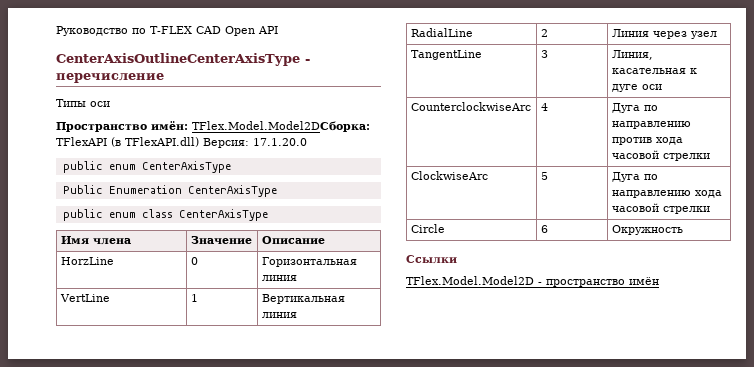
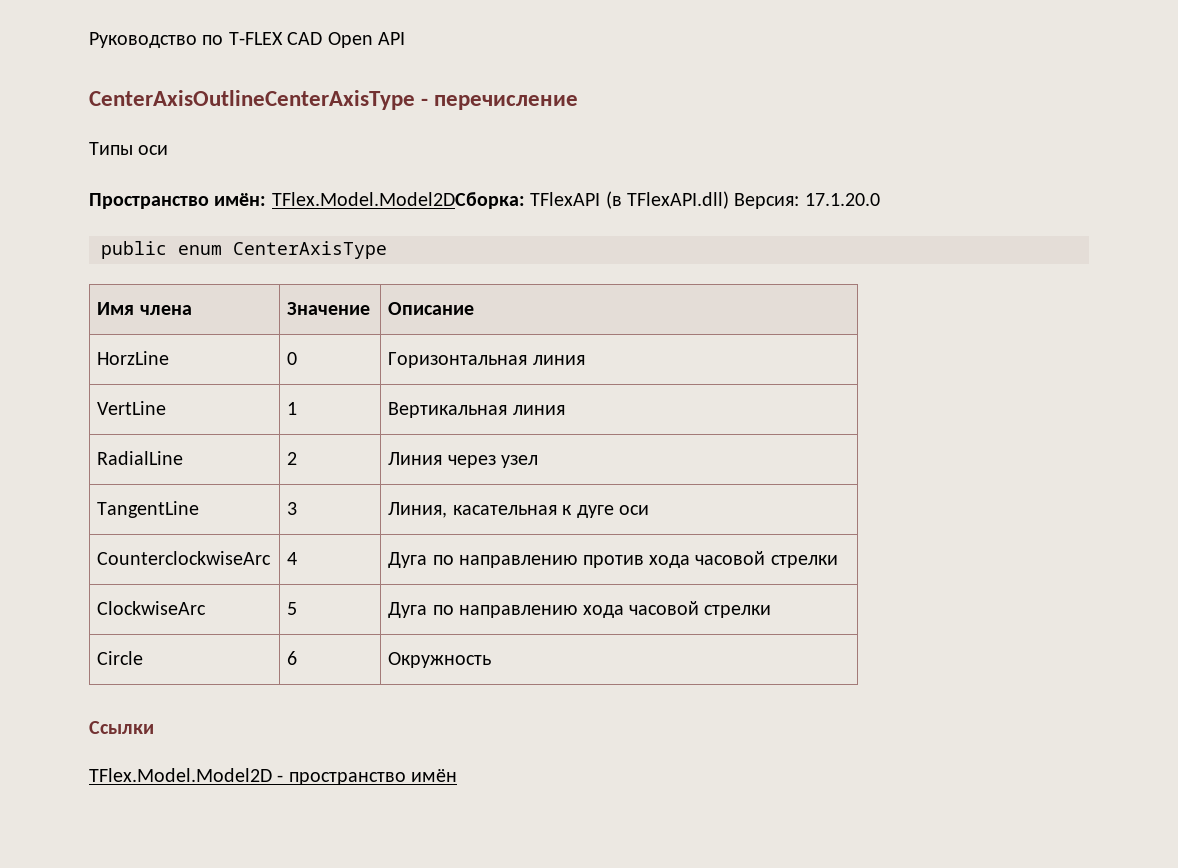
- Public Enumeration CenterAxisType
- public enum class CenterAxisType

